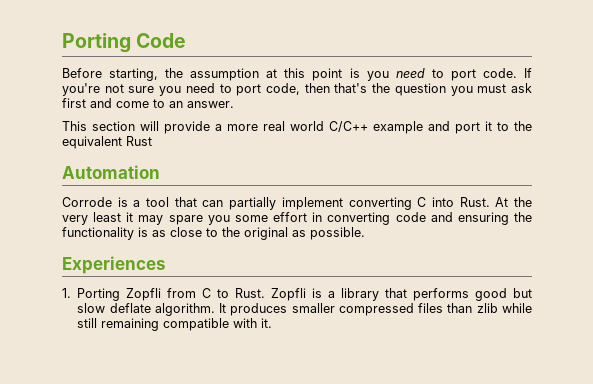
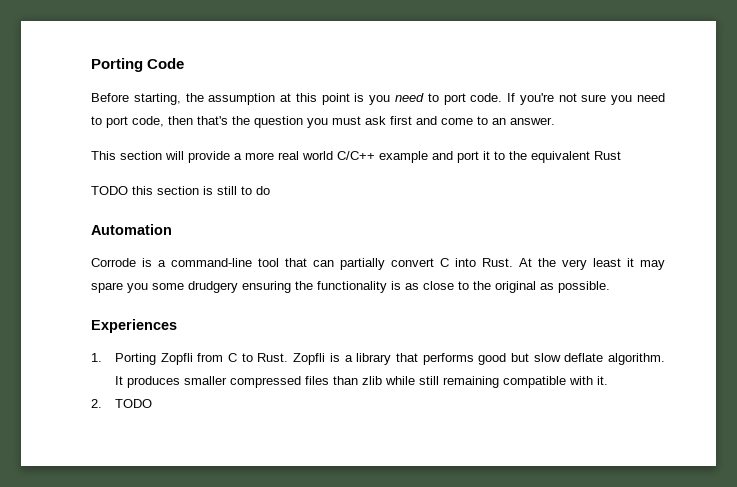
+ TODO this section is still to do
- Corrode is a tool that can partially implement converting C into Rust.
+ Corrode is a command-line tool that can partially convert C into Rust.
- At the very least it may spare you some effort in converting code and ensuring the functionality is as close to the original as possible.
+ At the very least it may spare you some drudgery ensuring the functionality is as close to the original as possible.
+ 2. TODO

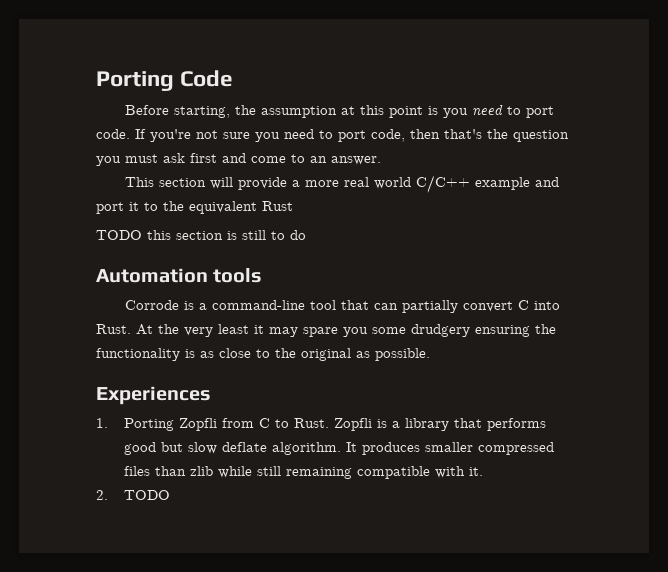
- Automation
+ Automation tools

